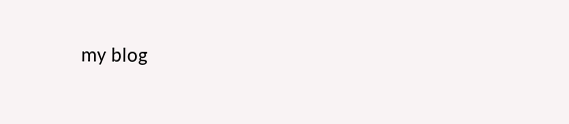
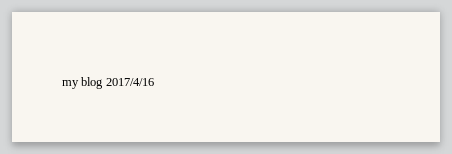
- my blog
+ my blog 2017/4/16

